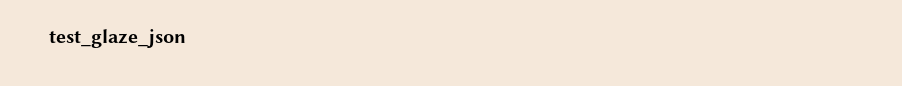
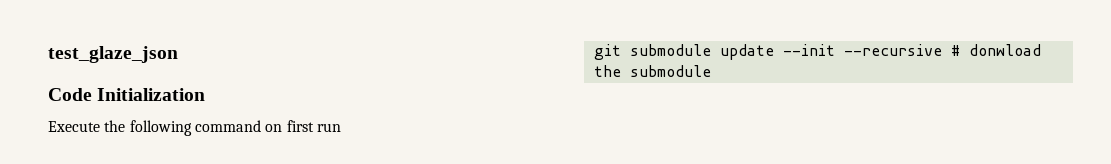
+ Code Initialization
+ Execute the following command on first run
+ git submodule update --init --recursive # donwload the submodule

